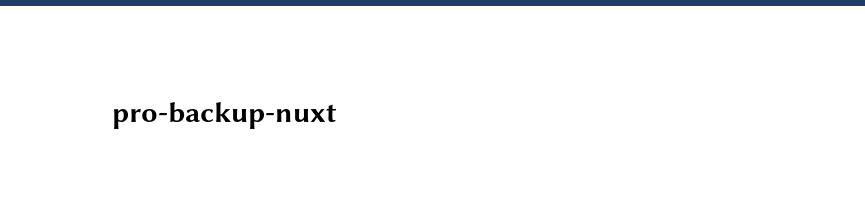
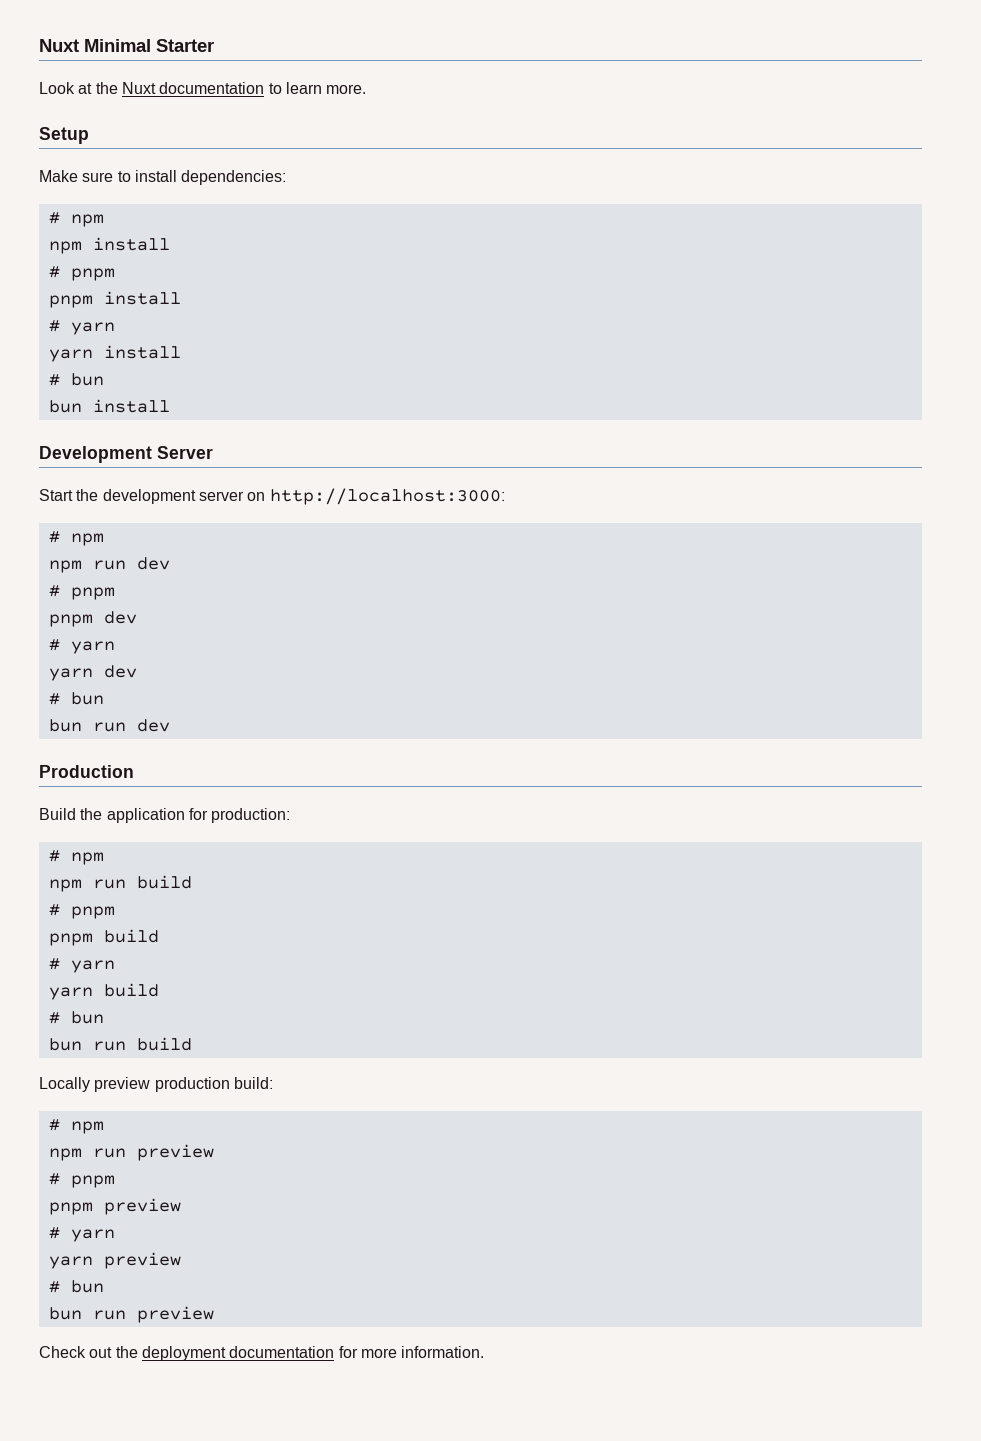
- pro-backup-nuxt
+ Nuxt Minimal Starter
+ Look at the Nuxt documentation to learn more.
+ Setup
+ Make sure to install dependencies:
+ # npm
+ npm install
+ # pnpm
+ pnpm install
+ # yarn
+ yarn install
+ # bun
+ bun install
+ Development Server
+ Start the development server on http://localhost:3000:
+ # npm
+ npm run dev
+ # pnpm
+ pnpm dev
+ # yarn
+ yarn dev
+ # bun
+ bun run dev
+ Production
+ Build the application for production:
+ # npm
+ npm run build
+ # pnpm
+ pnpm build
+ # yarn
+ yarn build
+ # bun
+ bun run build
+ Locally preview production build:
+ # npm
+ npm run preview
+ # pnpm
+ pnpm preview
+ # yarn
+ yarn preview
+ # bun
+ bun run preview
+ Check out the deployment documentation for more information.

